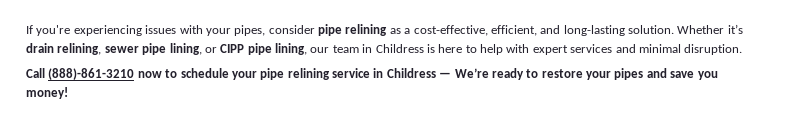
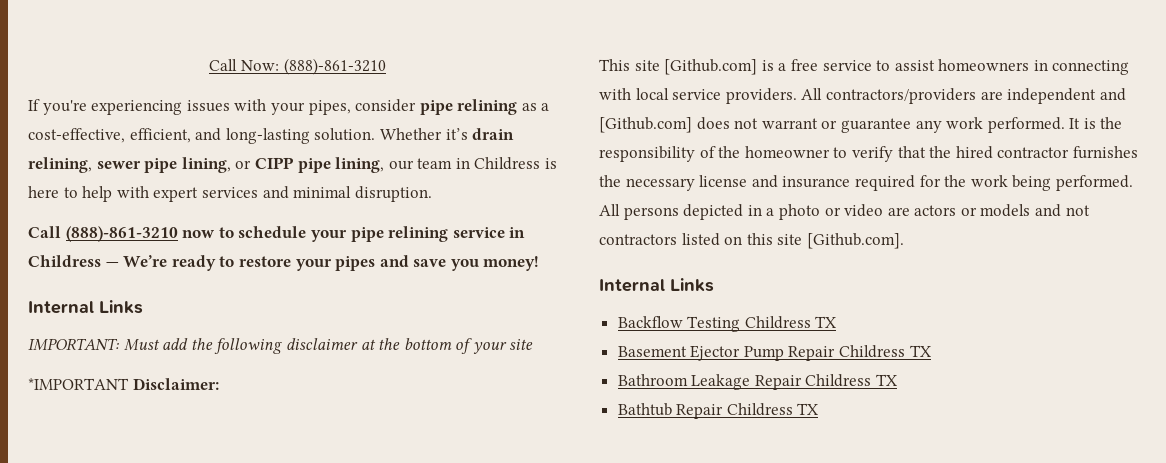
+ Call Now: (888)-861-3210
  Call (888)-861-3210 now to schedule your pipe relining service in Childress — We’re ready to restore your pipes and save you money!
+ Internal Links
+ IMPORTANT: Must add the following disclaimer at the bottom of your site
+ *IMPORTANT Disclaimer:
+ This site [Github.com] is a free service to assist homeowners in connecting with local service providers. All contractors/providers are independent and [Github.com] does not warrant or guarantee any work performed. It is the responsibility of the homeowner to verify that the hired contractor furnishes the necessary license and insurance required for the work being performed. All persons depicted in a photo or video are actors or models and not contractors listed on this site [Github.com].
+ Internal Links
+ Backflow Testing Childress TX
+ Basement Ejector Pump Repair Childress TX
+ Bathroom Leakage Repair Childress TX
+ Bathtub Repair Childress TX

